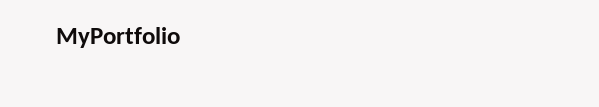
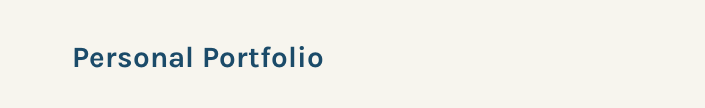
- MyPortfolio
+ Personal Portfolio

